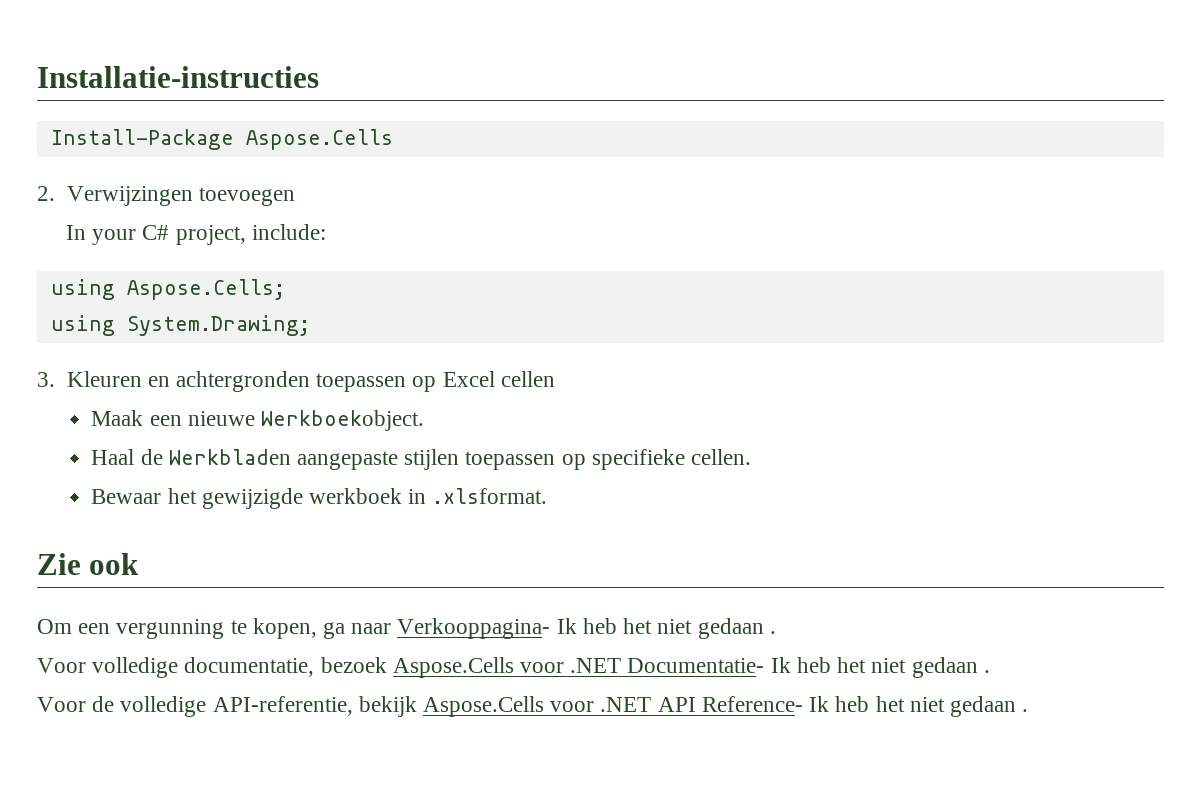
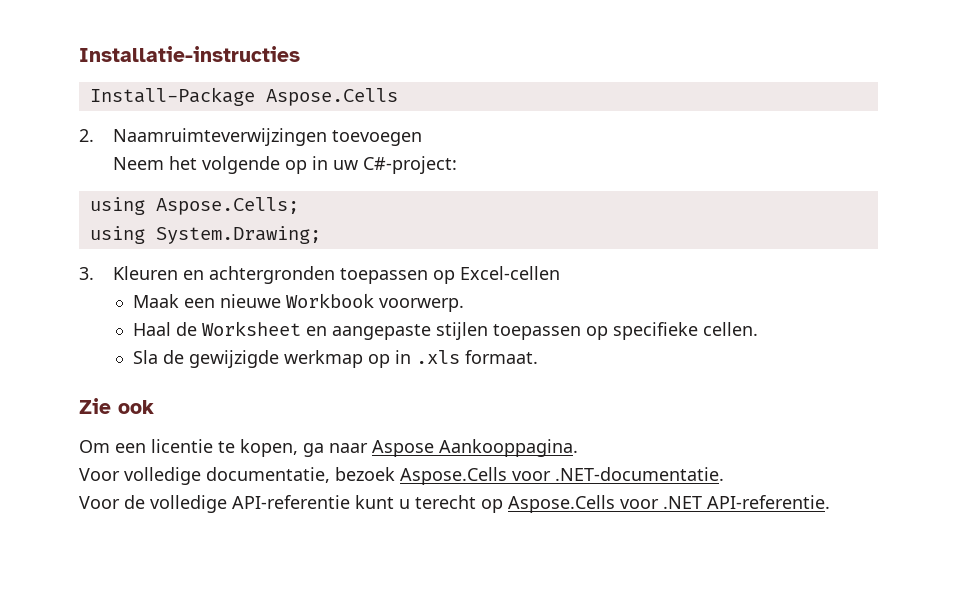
- 2. Verwijzingen toevoegen
+ 2. Naamruimteverwijzingen toevoegen
- In your C# project, include:
+ Neem het volgende op in uw C#-project:
- 3. Kleuren en achtergronden toepassen op Excel cellen
+ 3. Kleuren en achtergronden toepassen op Excel-cellen
- Maak een nieuwe Werkboekobject.
+ Maak een nieuwe Workbook voorwerp.
- Haal de Werkbladen aangepaste stijlen toepassen op specifieke cellen.
+ Haal de Worksheet en aangepaste stijlen toepassen op specifieke cellen.
- Bewaar het gewijzigde werkboek in .xlsformat.
+ Sla de gewijzigde werkmap op in .xls formaat.
- Om een vergunning te kopen, ga naar Verkooppagina- Ik heb het niet gedaan .
+ Om een licentie te kopen, ga naar Aspose Aankooppagina.
- Voor volledige documentatie, bezoek Aspose.Cells voor .NET Documentatie- Ik heb het niet gedaan .
- Voor de volledige API-referentie, bekijk Aspose.Cells voor .NET API Reference- Ik heb het niet gedaan .
+ Voor volledige documentatie, bezoek Aspose.Cells voor .NET-documentatie.
+ Voor de volledige API-referentie kunt u terecht op Aspose.Cells voor .NET API-referentie.

